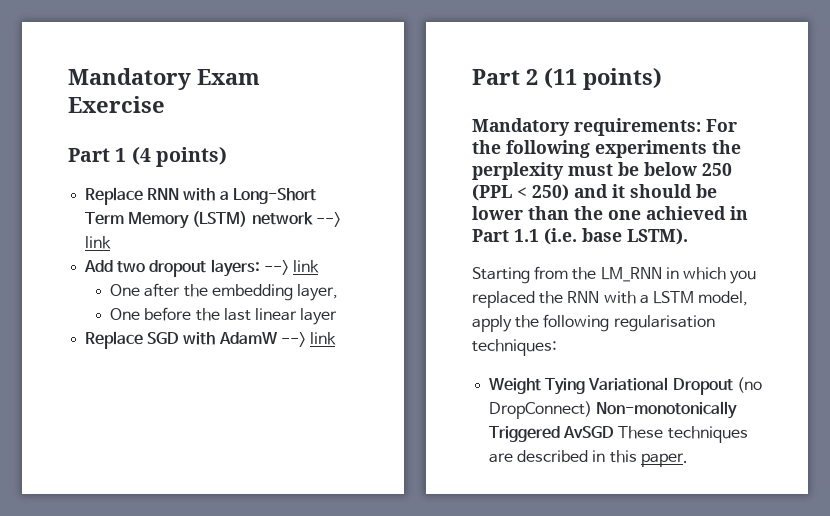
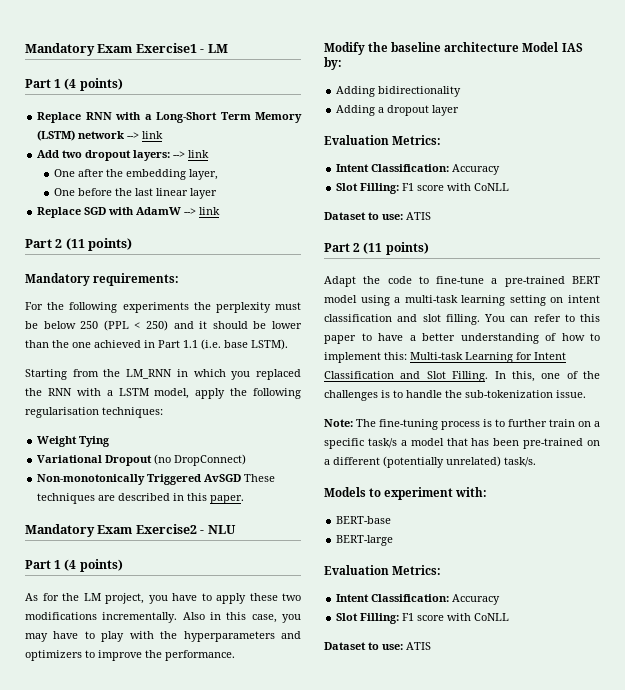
- Mandatory Exam Exercise
+ Mandatory Exam Exercise1 - LM
- Mandatory requirements: For the following experiments the perplexity must be below 250 (PPL < 250) and it should be lower than the one achieved in Part 1.1 (i.e. base LSTM).
+ Mandatory requirements:
+ For the following experiments the perplexity must be below 250 (PPL < 250) and it should be lower than the one achieved in Part 1.1 (i.e. base LSTM).
- Weight Tying Variational Dropout (no DropConnect) Non-monotonically Triggered AvSGD These techniques are described in this paper.
+ Weight Tying
+ Variational Dropout (no DropConnect)
+ Non-monotonically Triggered AvSGD These techniques are described in this paper.
+ Mandatory Exam Exercise2 - NLU
+ Part 1 (4 points)
+ As for the LM project, you have to apply these two modifications incrementally. Also in this case, you may have to play with the hyperparameters and optimizers to improve the performance.
+ Modify the baseline architecture Model IAS by:
+ Adding bidirectionality
+ Adding a dropout layer
+ Evaluation Metrics:
+ Intent Classification: Accuracy
+ Slot Filling: F1 score with CoNLL
+ Dataset to use: ATIS
+ Part 2 (11 points)
+ Adapt the code to fine-tune a pre-trained BERT model using a multi-task learning setting on intent classification and slot filling. You can refer to this paper to have a better understanding of how to implement this: Multi-task Learning for Intent Classification and Slot Filling. In this, one of the challenges is to handle the sub-tokenization issue.
+ Note: The fine-tuning process is to further train on a specific task/s a model that has been pre-trained on a different (potentially unrelated) task/s.
+ Models to experiment with:
+ BERT-base
+ BERT-large
+ Evaluation Metrics:
+ Intent Classification: Accuracy
+ Slot Filling: F1 score with CoNLL
+ Dataset to use: ATIS

